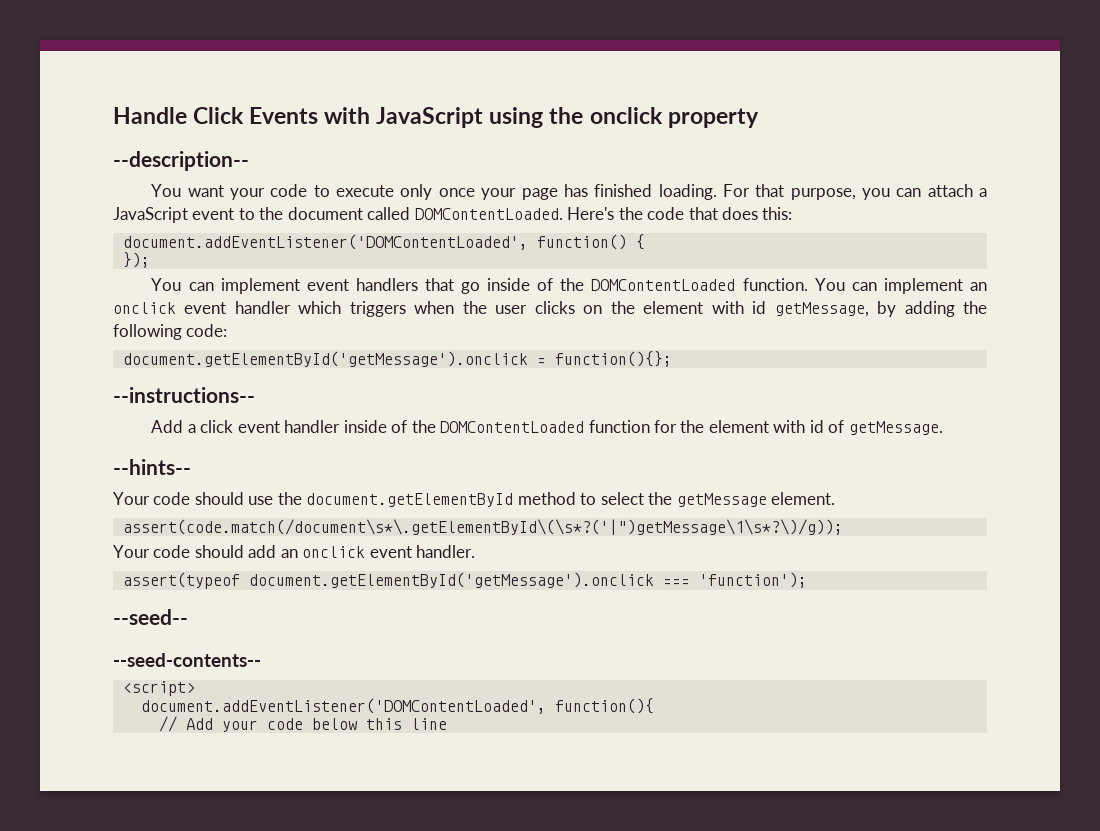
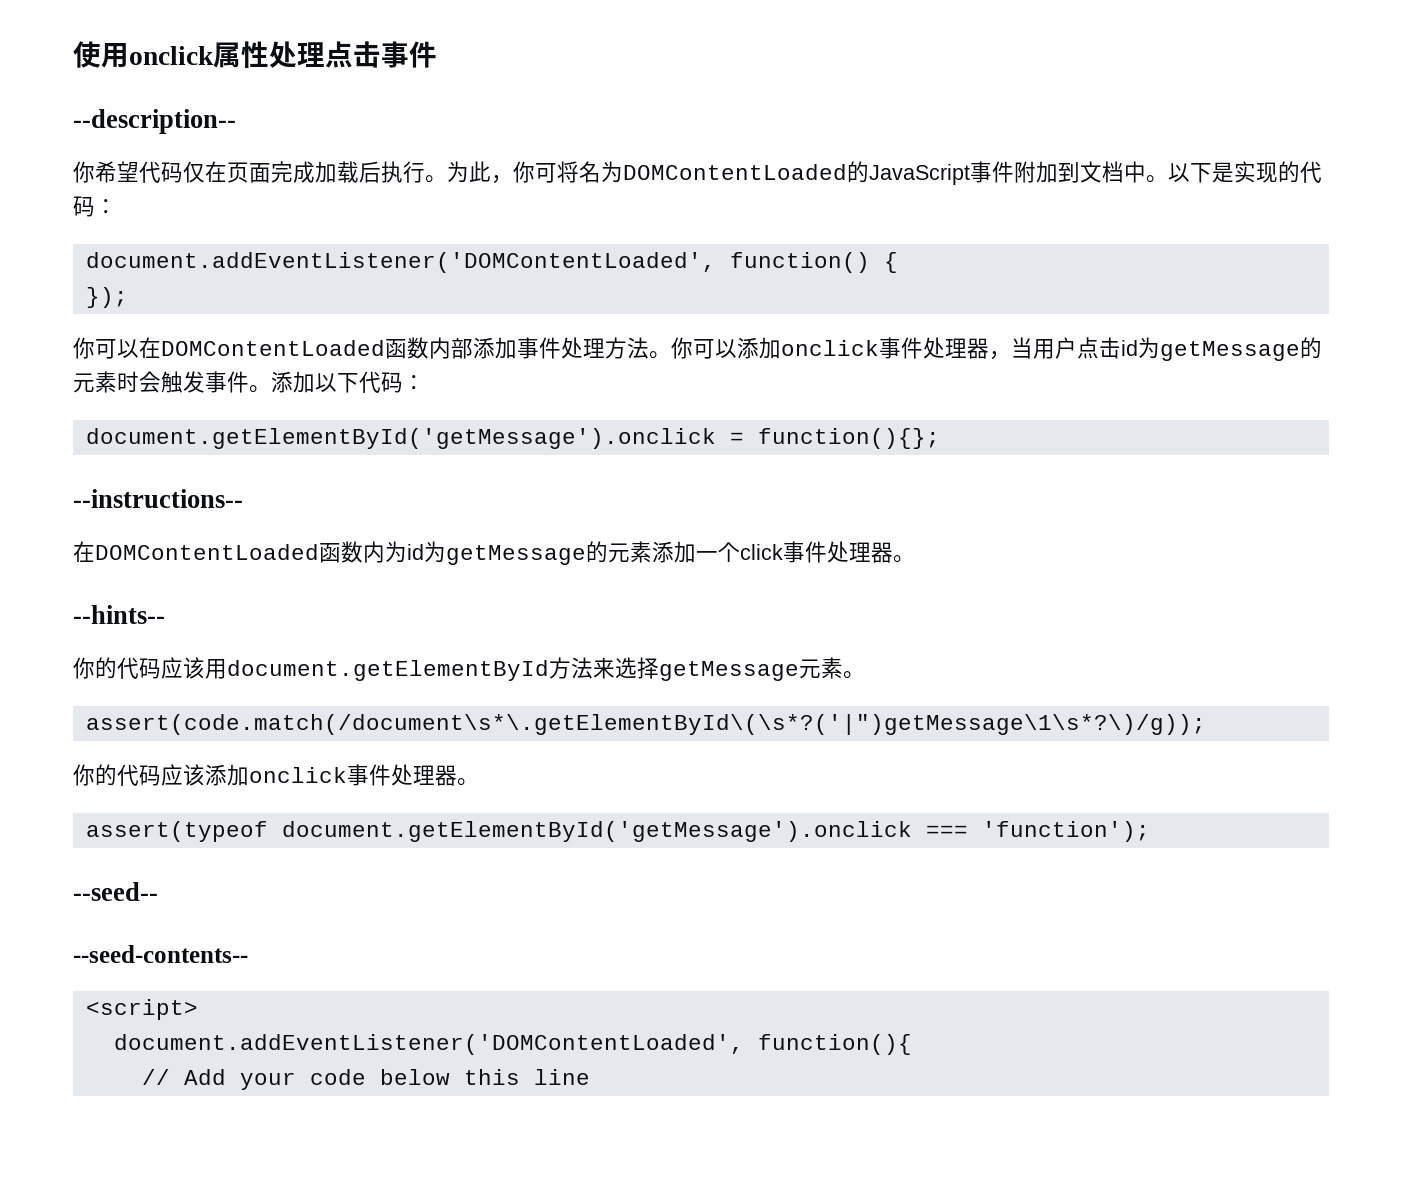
- Handle Click Events with JavaScript using the onclick property
+ 使用onclick属性处理点击事件
  --description--
- You want your code to execute only once your page has finished loading. For that purpose, you can attach a JavaScript event to the document called DOMContentLoaded. Here's the code that does this:
+ 你希望代码仅在页面完成加载后执行。为此，你可将名为DOMContentLoaded的JavaScript事件附加到文档中。以下是实现的代码：
  document.addEventListener('DOMContentLoaded', function() {
  });
- You can implement event handlers that go inside of the DOMContentLoaded function. You can implement an onclick event handler which triggers when the user clicks on the element with id getMessage, by adding the following code:
+ 你可以在DOMContentLoaded函数内部添加事件处理方法。你可以添加onclick事件处理器，当用户点击id为getMessage的元素时会触发事件。添加以下代码：
  document.getElementById('getMessage').onclick = function(){};
  --instructions--
- Add a click event handler inside of the DOMContentLoaded function for the element with id of getMessage.
+ 在DOMContentLoaded函数内为id为getMessage的元素添加一个click事件处理器。
  --hints--
- Your code should use the document.getElementById method to select the getMessage element.
+ 你的代码应该用document.getElementById方法来选择getMessage元素。
  assert(code.match(/document\s*\.getElementById\(\s*?('|")getMessage\1\s*?\)/g));
- Your code should add an onclick event handler.
+ 你的代码应该添加onclick事件处理器。

